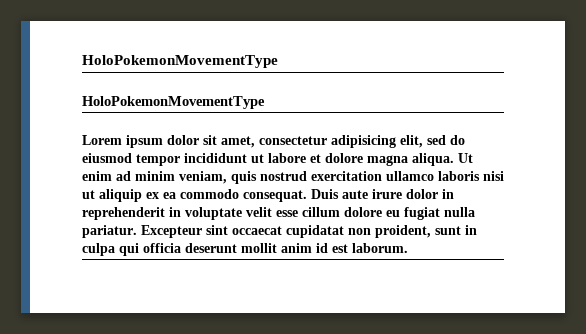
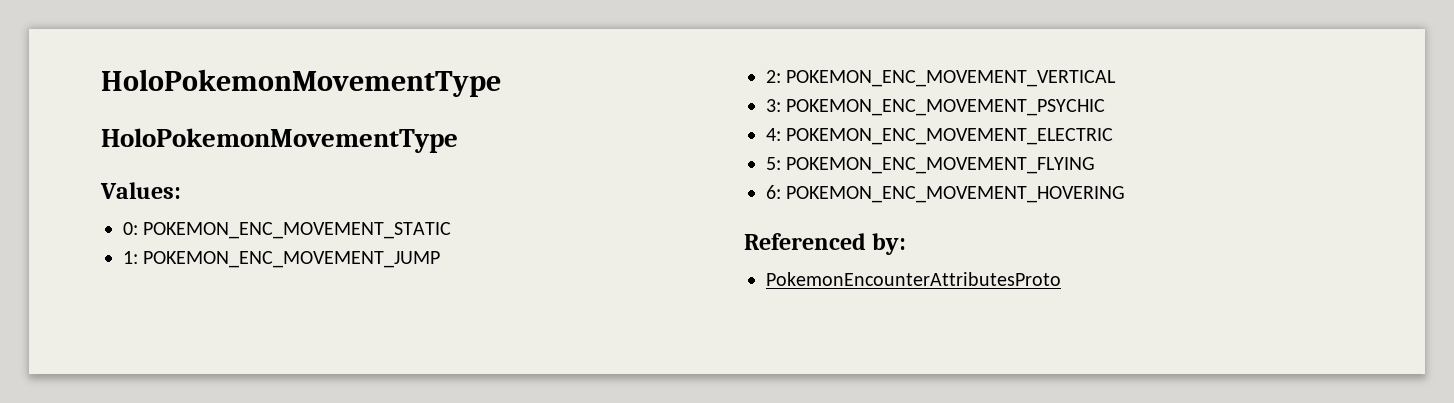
- Lorem ipsum dolor sit amet, consectetur adipisicing elit, sed do eiusmod tempor incididunt ut labore et dolore magna aliqua. Ut enim ad minim veniam, quis nostrud exercitation ullamco laboris nisi ut aliquip ex ea commodo consequat. Duis aute irure dolor in reprehenderit in voluptate velit esse cillum dolore eu fugiat nulla pariatur. Excepteur sint occaecat cupidatat non proident, sunt in culpa qui officia deserunt mollit anim id est laborum.
+ Values:
+ 0: POKEMON_ENC_MOVEMENT_STATIC
+ 1: POKEMON_ENC_MOVEMENT_JUMP
+ 2: POKEMON_ENC_MOVEMENT_VERTICAL
+ 3: POKEMON_ENC_MOVEMENT_PSYCHIC
+ 4: POKEMON_ENC_MOVEMENT_ELECTRIC
+ 5: POKEMON_ENC_MOVEMENT_FLYING
+ 6: POKEMON_ENC_MOVEMENT_HOVERING
+ Referenced by:
+ PokemonEncounterAttributesProto

